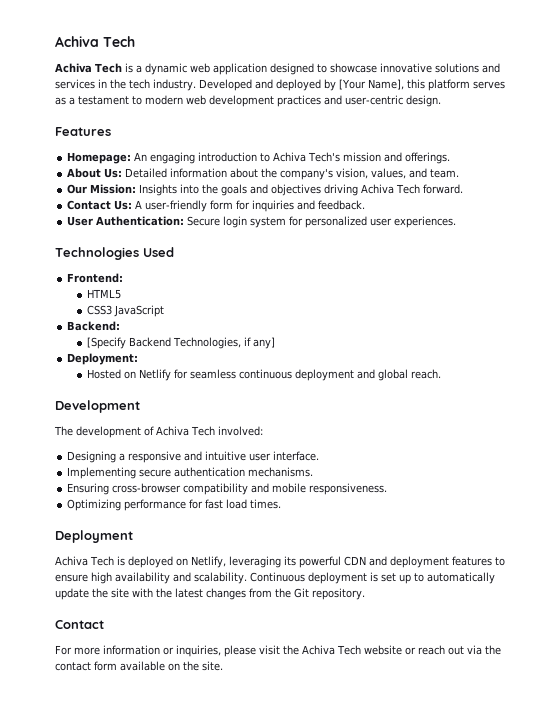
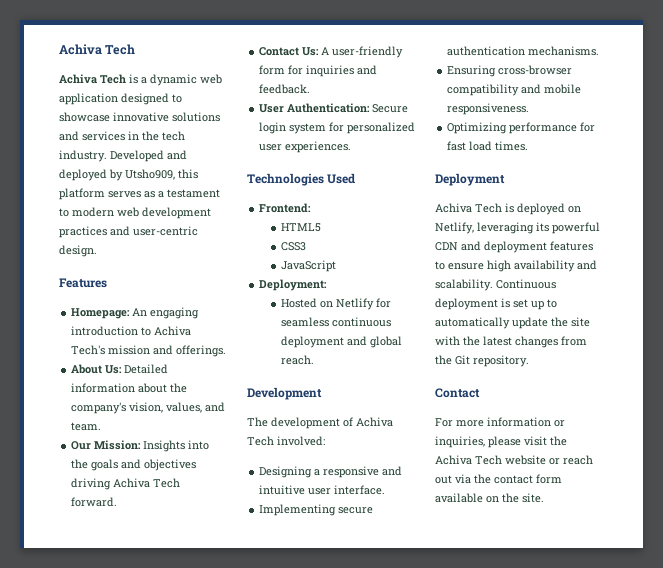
- Developed and deployed by [Your Name], this platform serves as a testament to modern web development practices and user-centric design.
+ Developed and deployed by Utsho909, this platform serves as a testament to modern web development practices and user-centric design.
- CSS3 JavaScript
+ CSS3
+ JavaScript
- Backend:
- [Specify Backend Technologies, if any]

